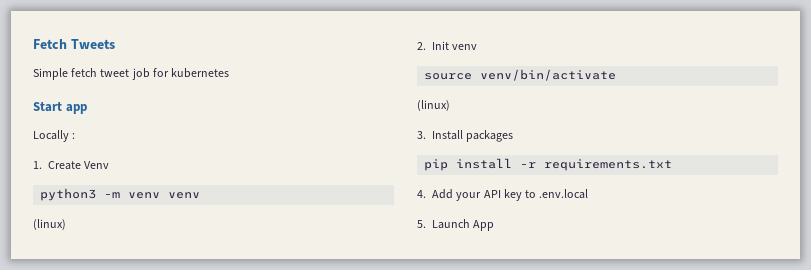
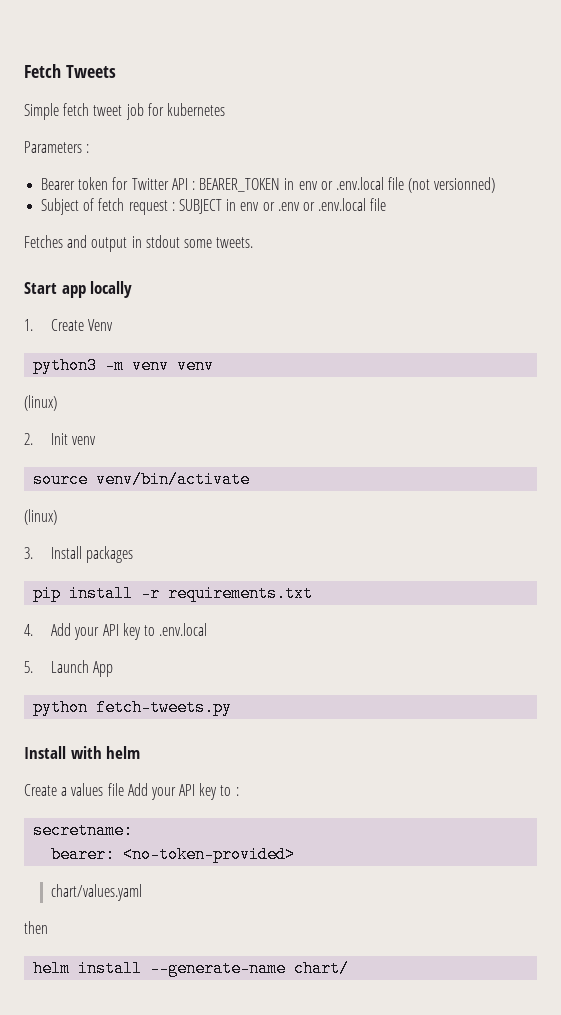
+ Parameters :
+ Bearer token for Twitter API : BEARER_TOKEN in env or .env.local file (not versionned)
+ Subject of fetch request : SUBJECT in env or .env or .env.local file
+ Fetches and output in stdout some tweets.
- Start app
- Locally :
+ Start app locally
+ python fetch-tweets.py
+ Install with helm
+ Create a values file Add your API key to :
+ secretname:
+ bearer: <no-token-provided>
+ chart/values.yaml
+ then
+ helm install --generate-name chart/

